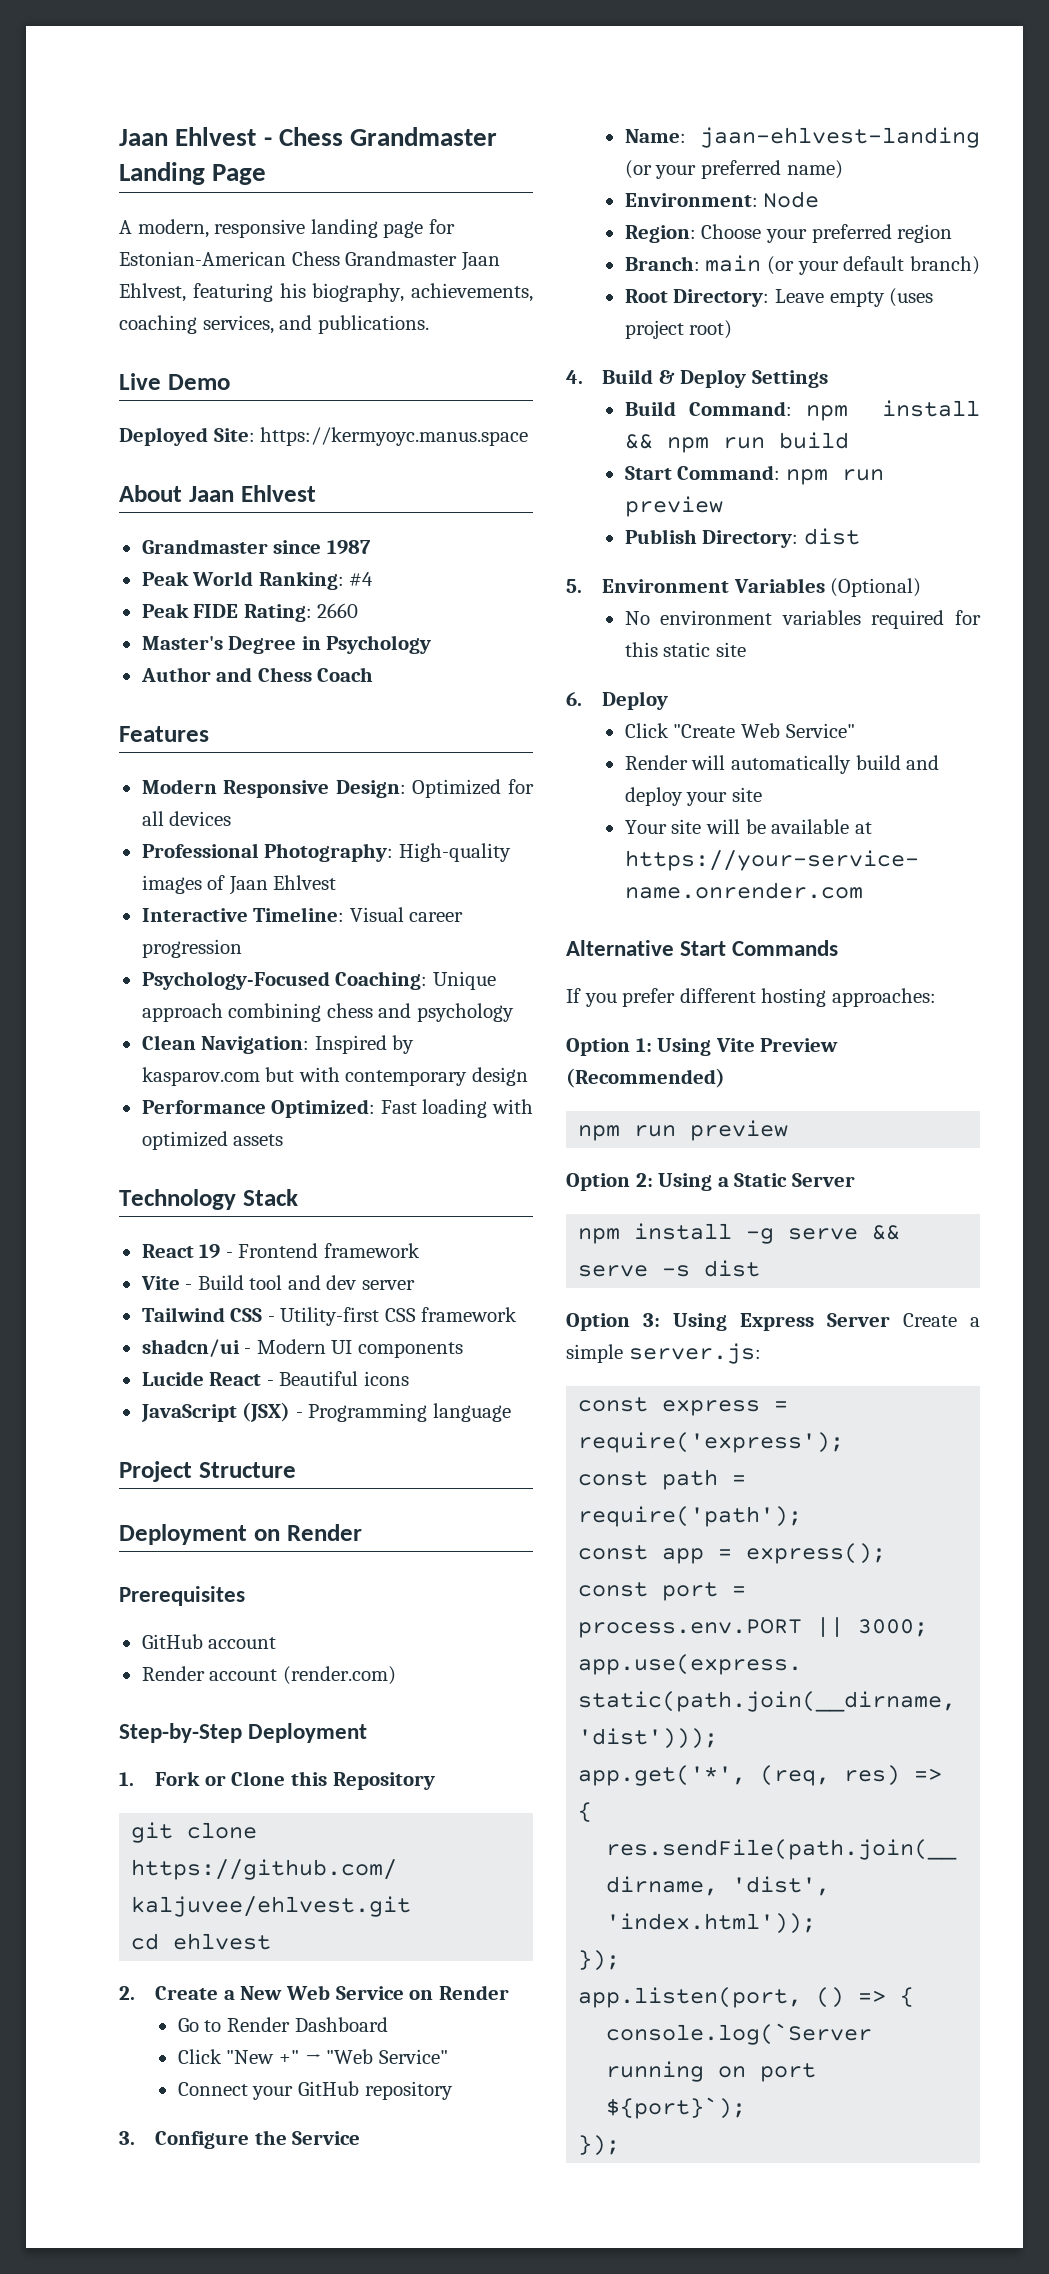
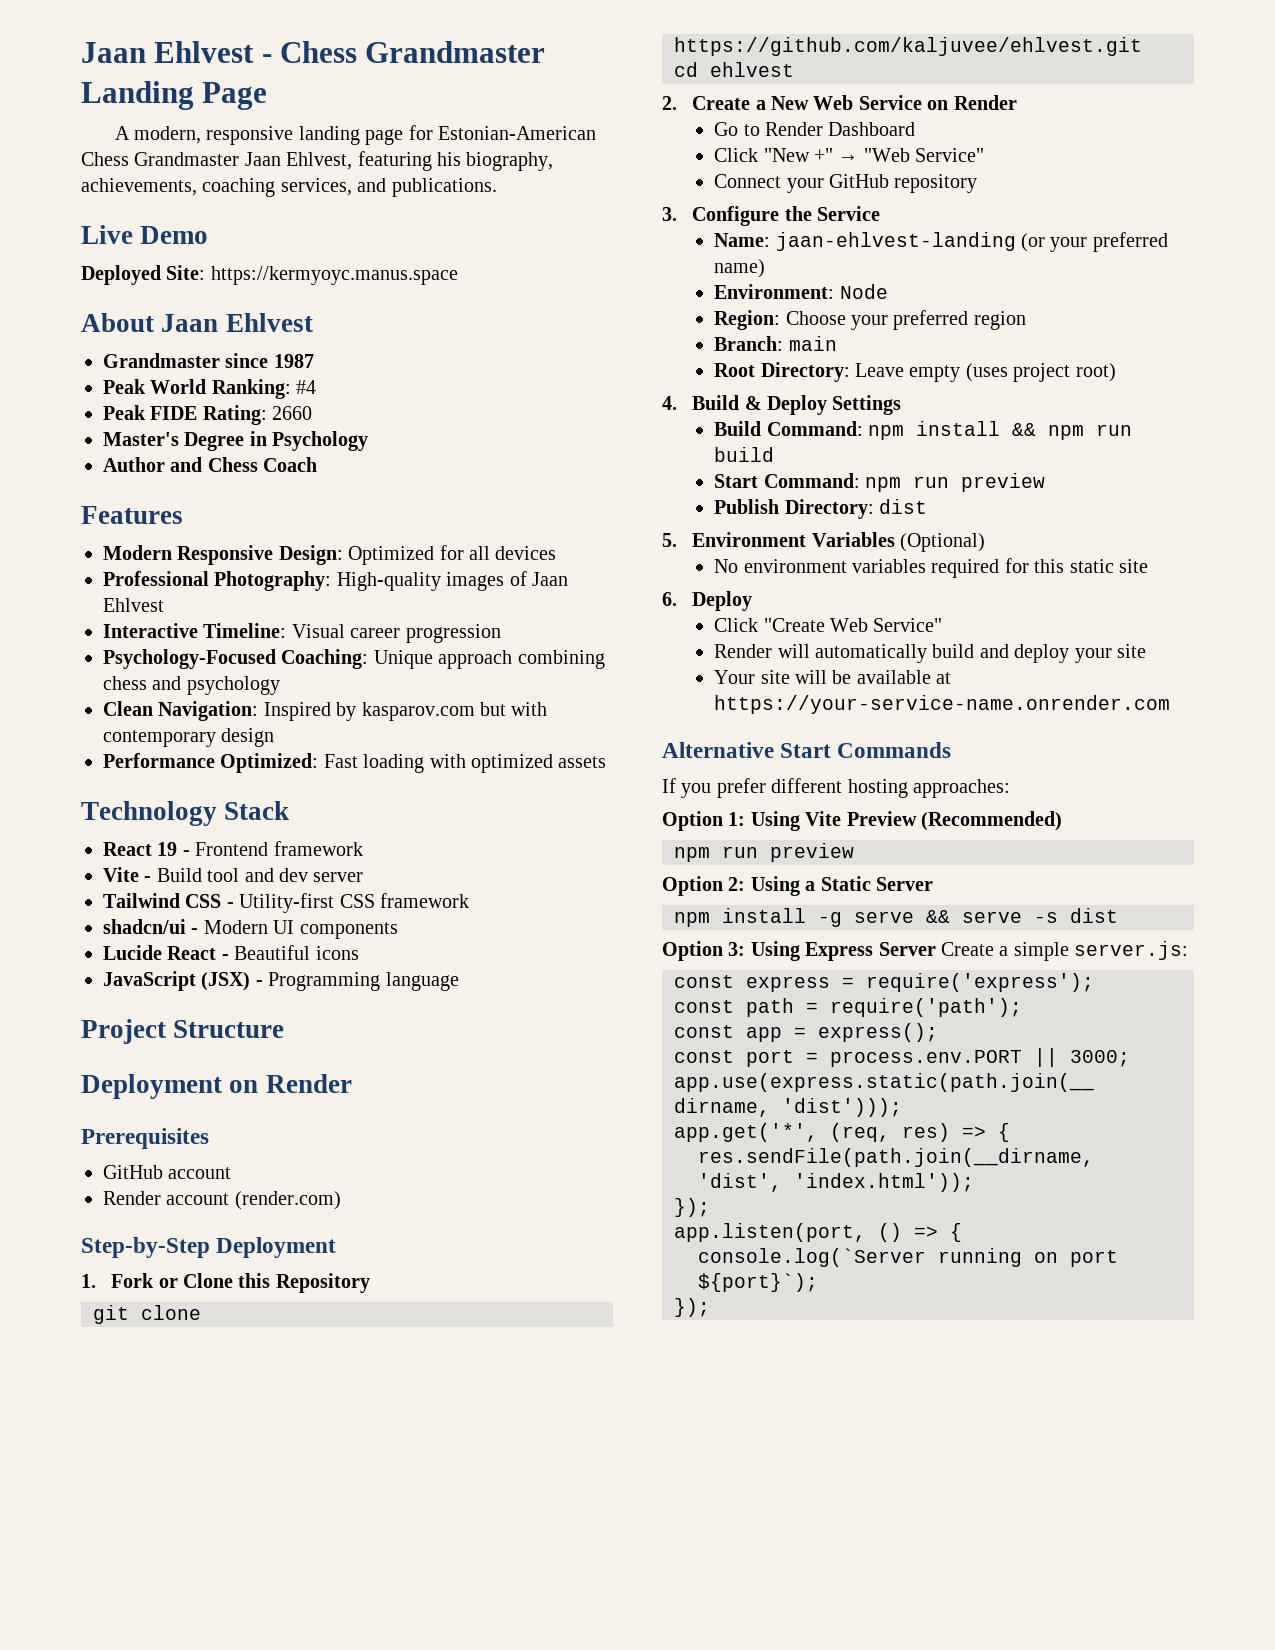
- Branch: main (or your default branch)
+ Branch: main

